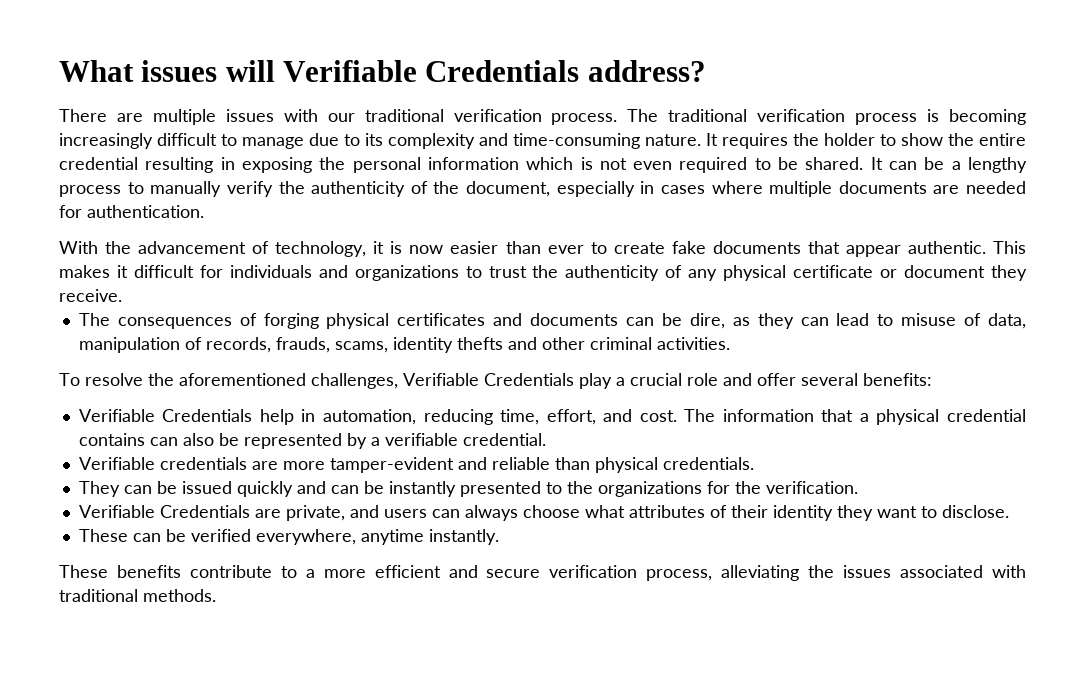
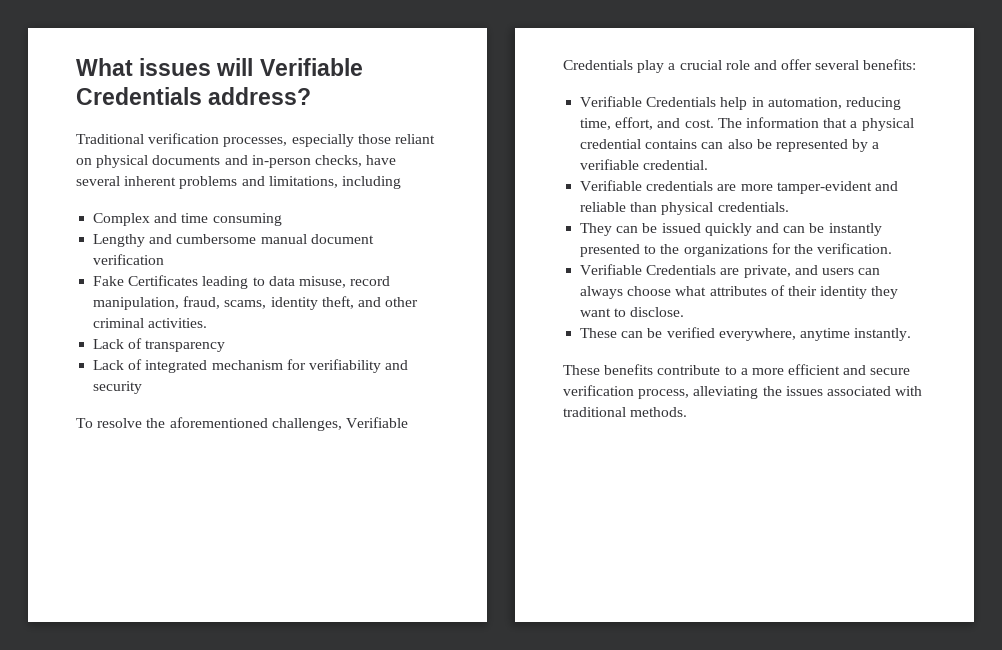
- There are multiple issues with our traditional verification process. The traditional verification process is becoming increasingly difficult to manage due to its complexity and time-consuming nature. It requires the holder to show the entire credential resulting in exposing the personal information which is not even required to be shared. It can be a lengthy process to manually verify the authenticity of the document, especially in cases where multiple documents are needed for authentication.
- With the advancement of technology, it is now easier than ever to create fake documents that appear authentic. This makes it difficult for individuals and organizations to trust the authenticity of any physical certificate or document they receive.
- The consequences of forging physical certificates and documents can be dire, as they can lead to misuse of data, manipulation of records, frauds, scams, identity thefts and other criminal activities.
+ Traditional verification processes, especially those reliant on physical documents and in-person checks, have several inherent problems and limitations, including
+ Complex and time consuming
+ Lengthy and cumbersome manual document verification
+ Fake Certificates leading to data misuse, record manipulation, fraud, scams, identity theft, and other criminal activities.
+ Lack of transparency
+ Lack of integrated mechanism for verifiability and security

